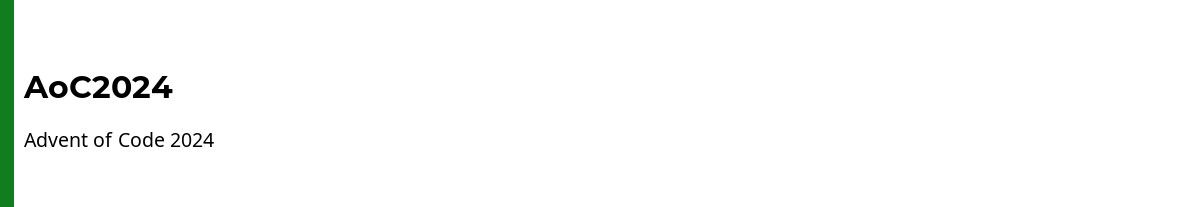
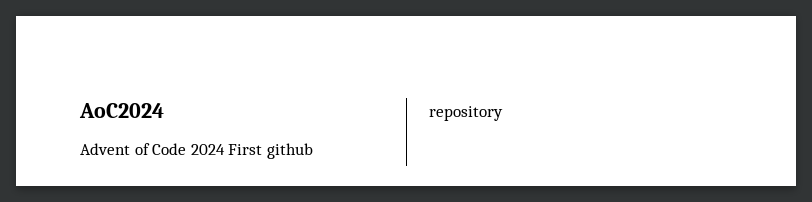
- Advent of Code 2024
+ Advent of Code 2024 First github repository

